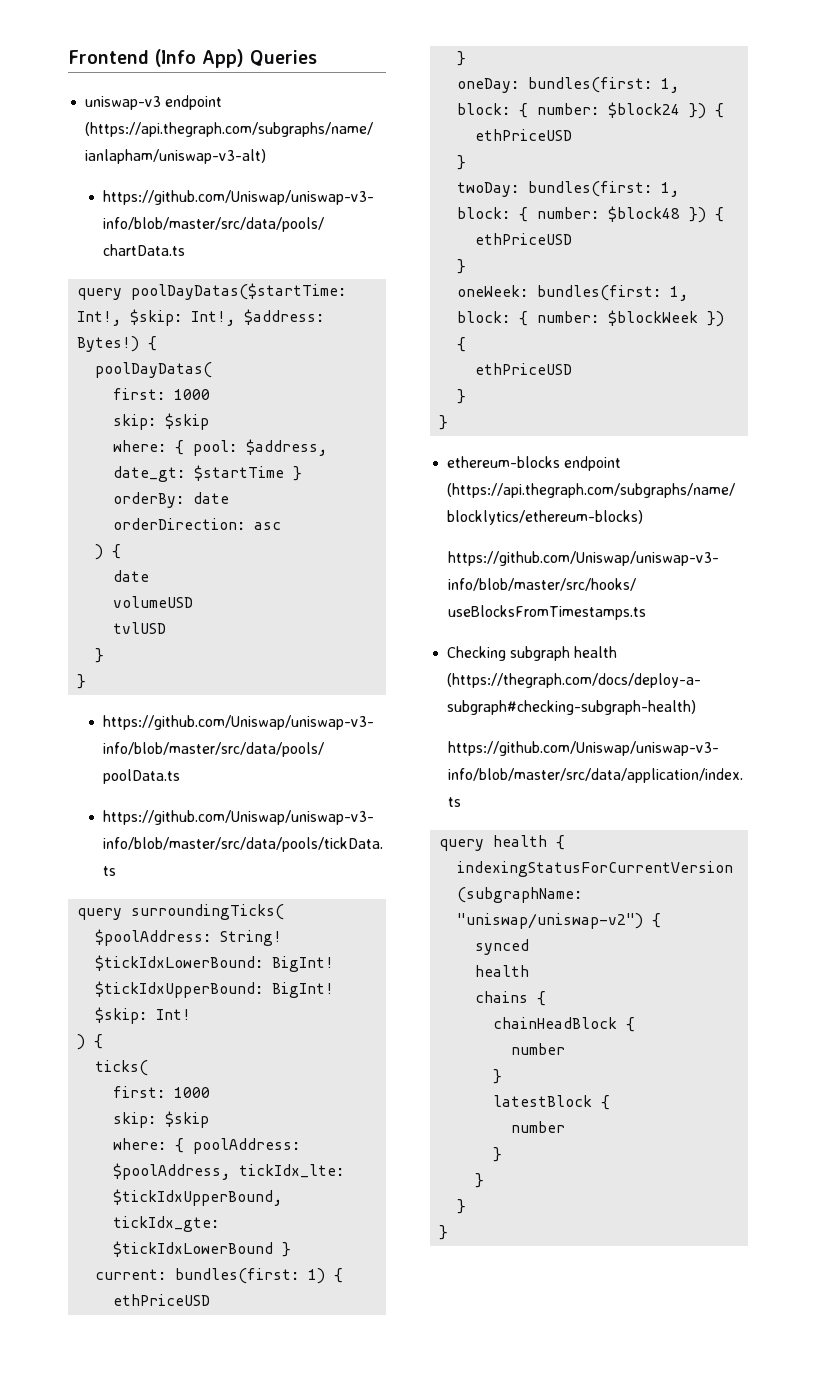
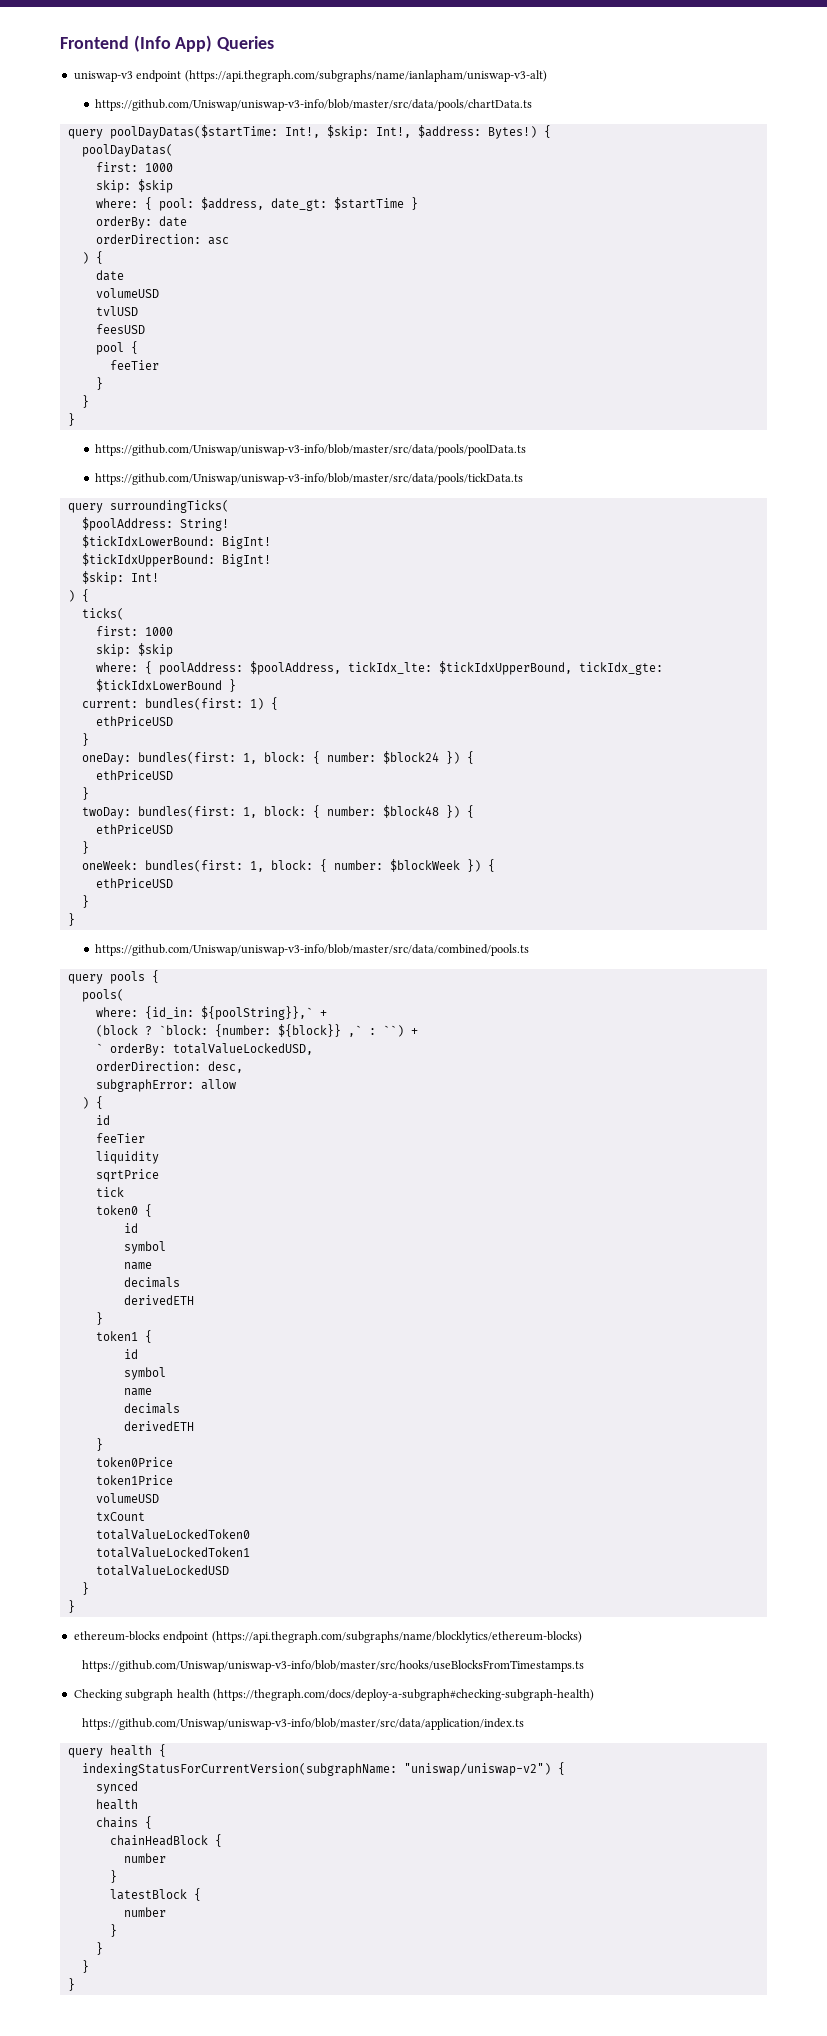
+ feesUSD
+ pool {
+ feeTier
+ }
+ https://github.com/Uniswap/uniswap-v3-info/blob/master/src/data/combined/pools.ts
+ query pools {
+ pools(
+ where: {id_in: ${poolString}},` +
+ (block ? `block: {number: ${block}} ,` : ``) +
+ ` orderBy: totalValueLockedUSD,
+ orderDirection: desc,
+ subgraphError: allow
+ ) {
+ id
+ feeTier
+ liquidity
+ sqrtPrice
+ tick
+ token0 {
+ id
+ symbol
+ name
+ decimals
+ derivedETH
+ }
+ token1 {
+ id
+ symbol
+ name
+ decimals
+ derivedETH
+ }
+ token0Price
+ token1Price
+ volumeUSD
+ txCount
+ totalValueLockedToken0
+ totalValueLockedToken1
+ totalValueLockedUSD
+ }
+ }

